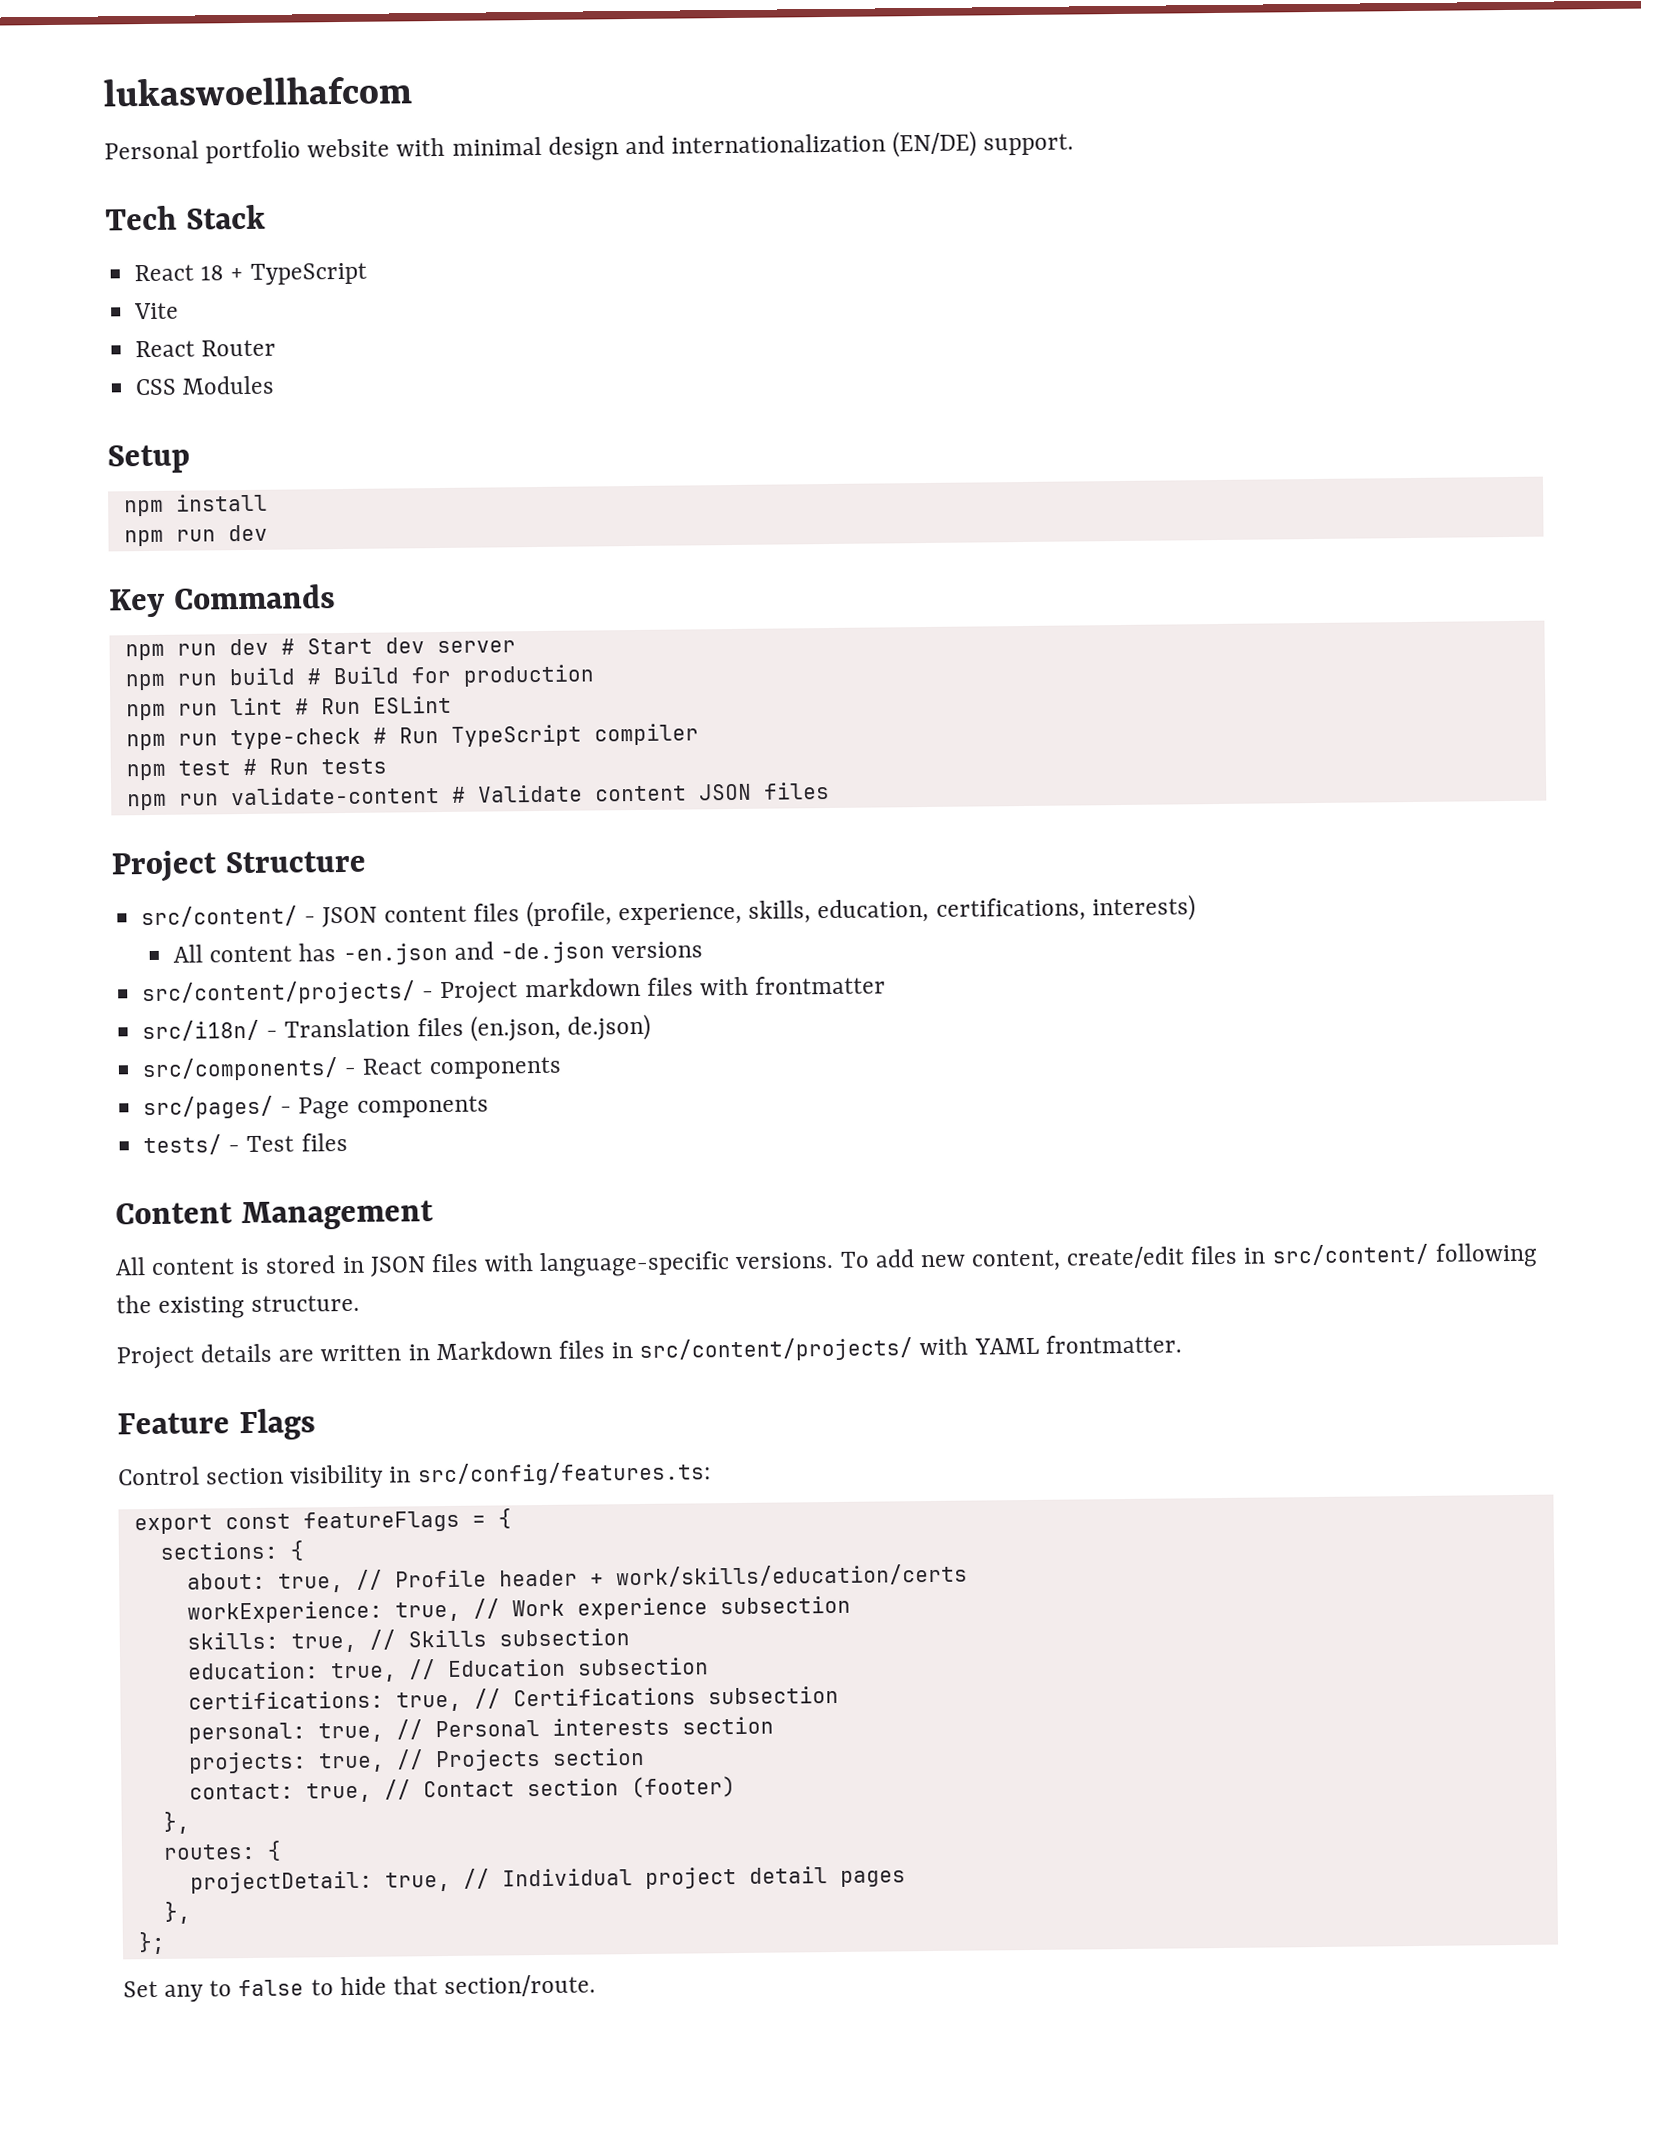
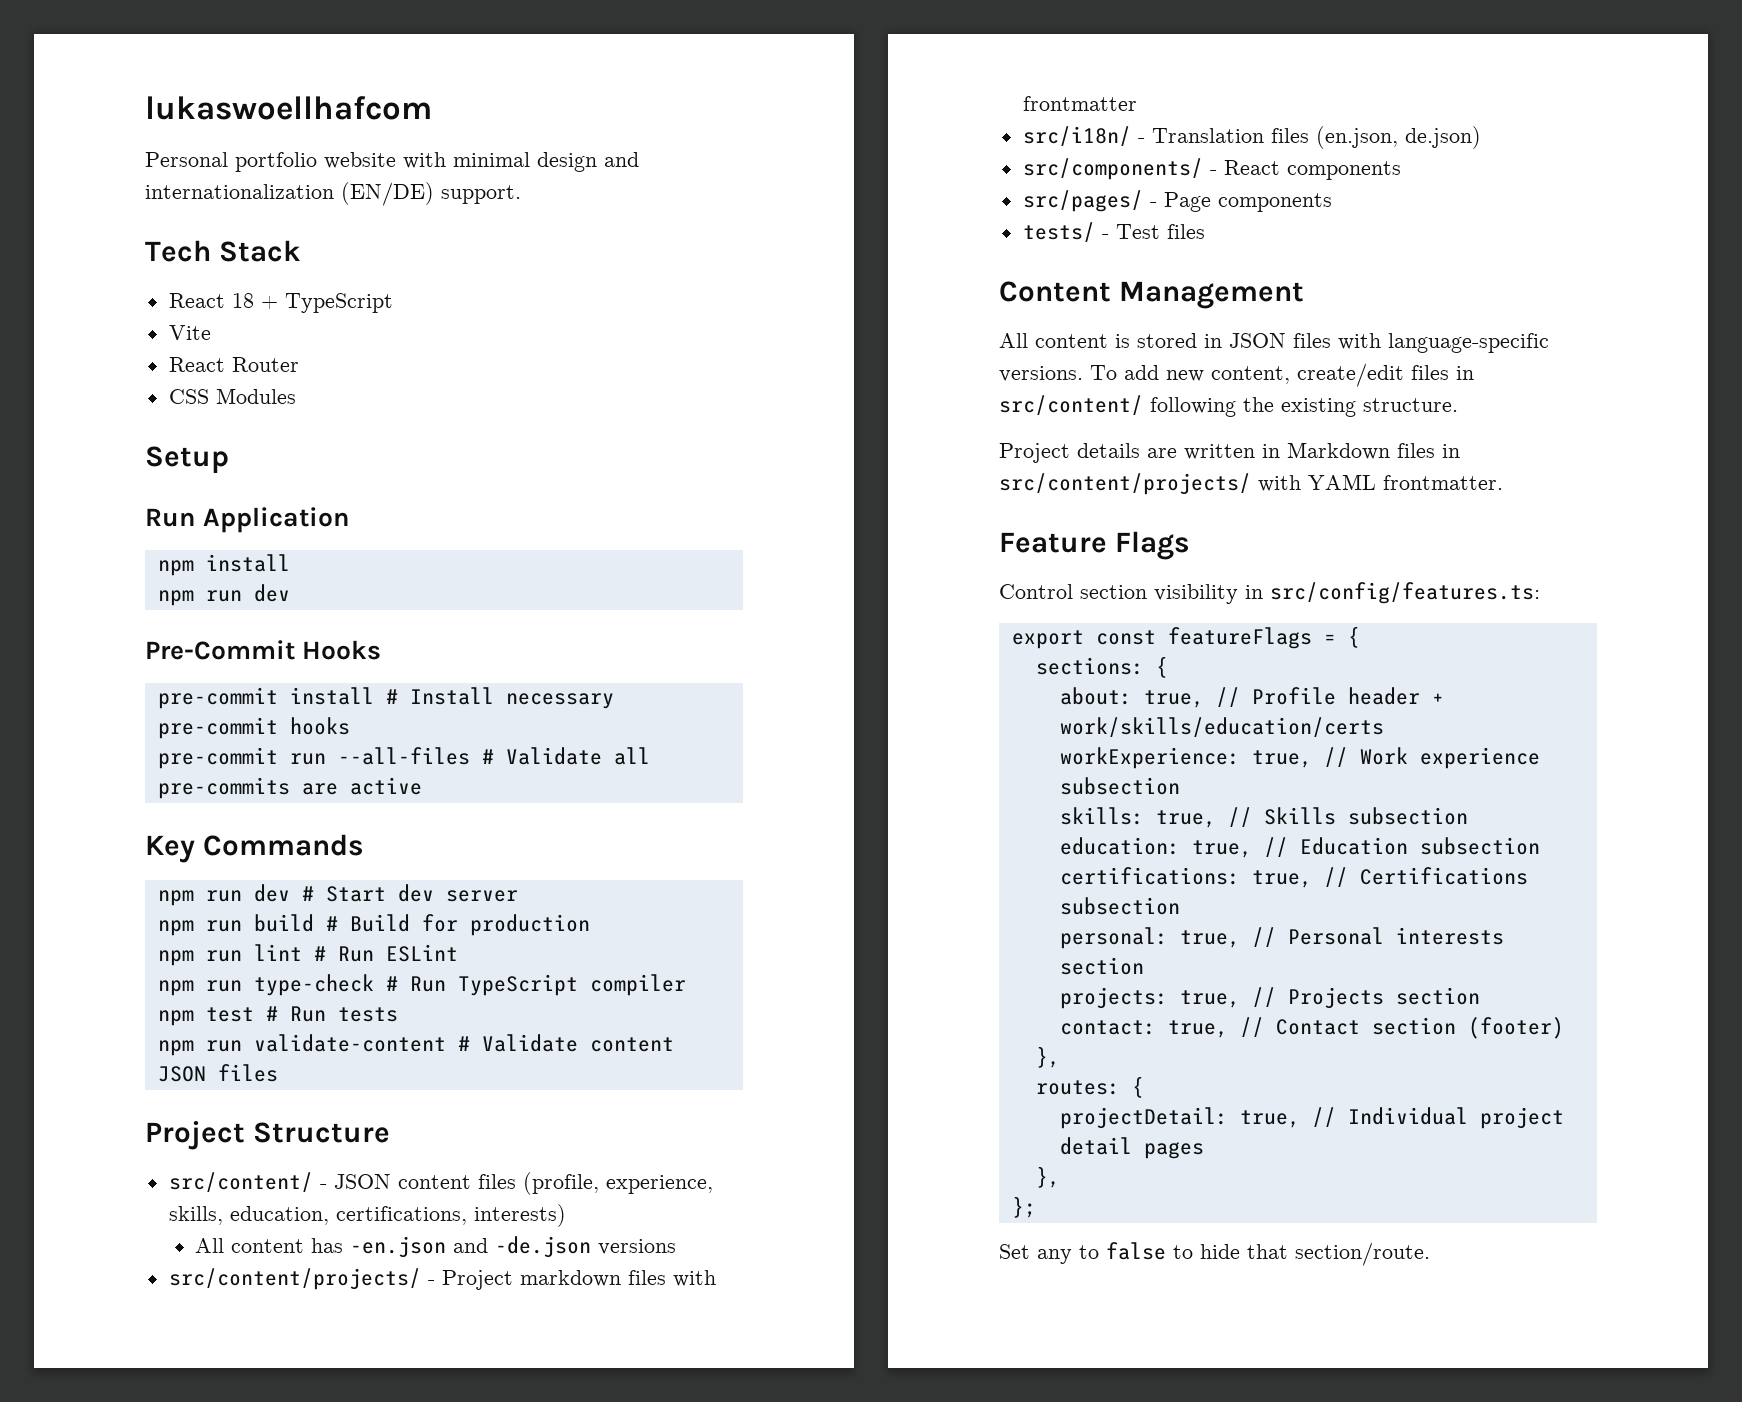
+ Run Application
+ Pre-Commit Hooks
+ pre-commit install # Install necessary pre-commit hooks
+ pre-commit run --all-files # Validate all pre-commits are active

